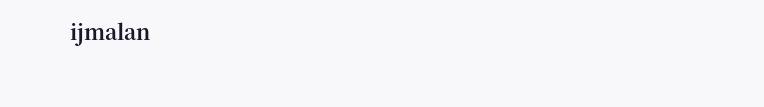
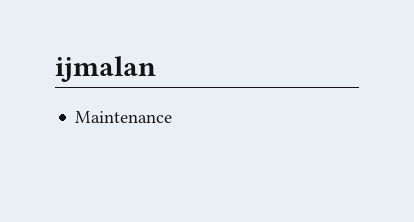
+ Maintenance

